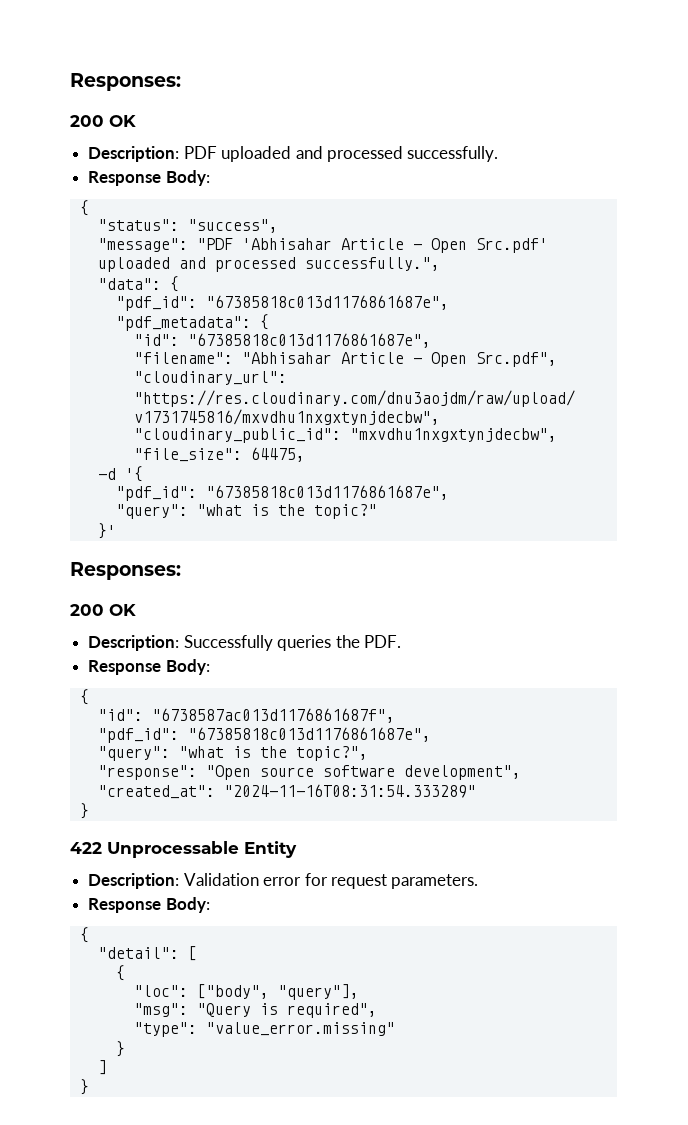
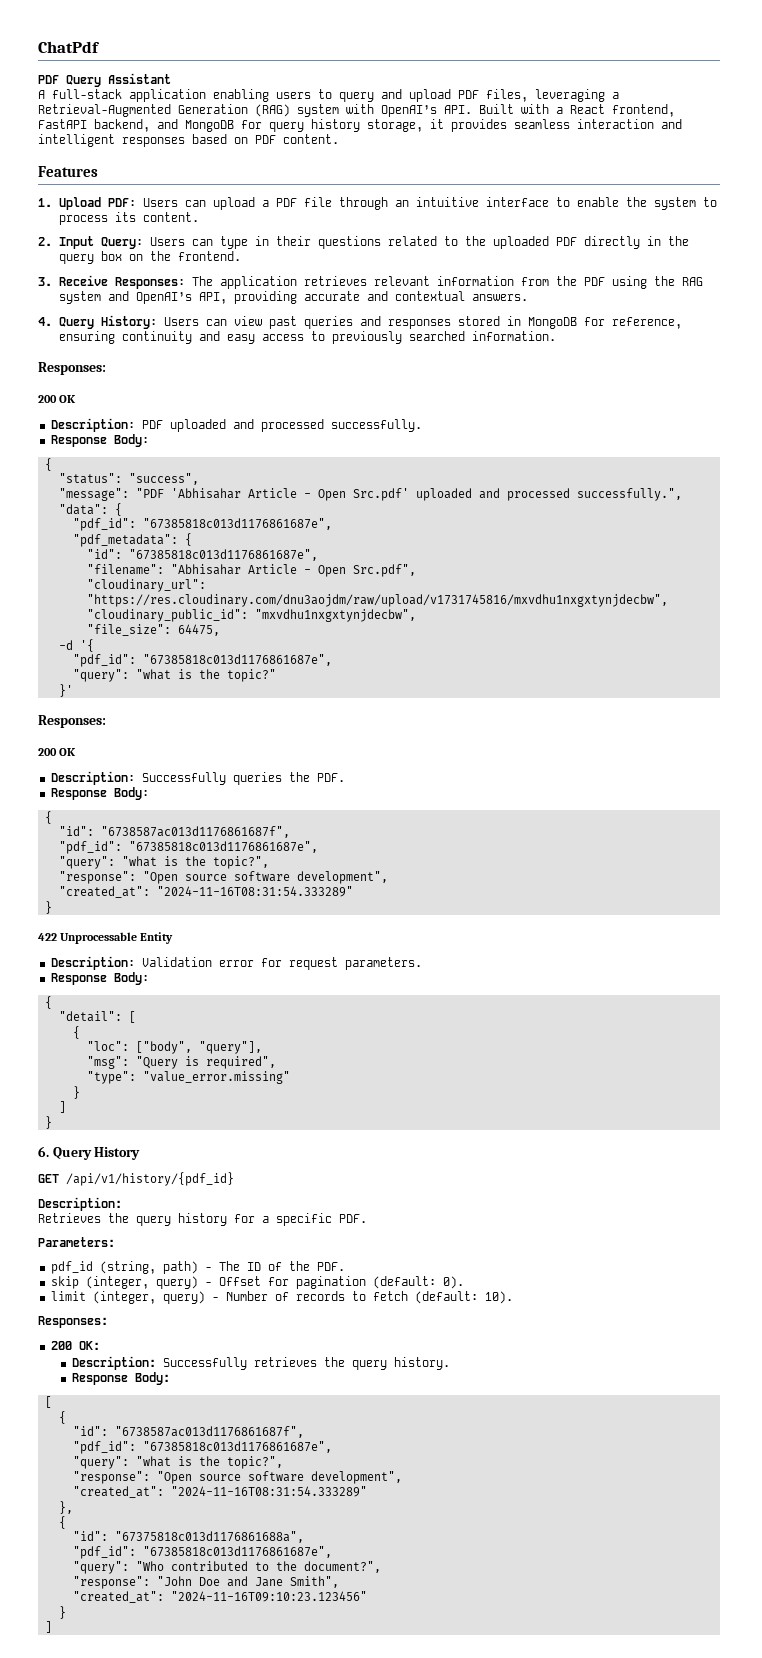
+ ChatPdf
+ PDF Query Assistant
+ A full-stack application enabling users to query and upload PDF files, leveraging a Retrieval-Augmented Generation (RAG) system with OpenAI’s API. Built with a React frontend, FastAPI backend, and MongoDB for query history storage, it provides seamless interaction and intelligent responses based on PDF content.
+ Features
+ 1. Upload PDF: Users can upload a PDF file through an intuitive interface to enable the system to process its content.
+ 2. Input Query: Users can type in their questions related to the uploaded PDF directly in the query box on the frontend.
+ 3. Receive Responses: The application retrieves relevant information from the PDF using the RAG system and OpenAI’s API, providing accurate and contextual answers.
+ 4. Query History: Users can view past queries and responses stored in MongoDB for reference, ensuring continuity and easy access to previously searched information.
+ 6. Query History
+ GET /api/v1/history/{pdf_id}
+ Description:
+ Retrieves the query history for a specific PDF.
+ Parameters:
+ pdf_id (string, path) - The ID of the PDF.
+ skip (integer, query) - Offset for pagination (default: 0).
+ limit (integer, query) - Number of records to fetch (default: 10).
+ Responses:
+ 200 OK:
+ Description: Successfully retrieves the query history.
+ Response Body:
+ [
+ {
+ "id": "6738587ac013d1176861687f",
+ "pdf_id": "67385818c013d1176861687e",
+ "query": "what is the topic?",
+ "response": "Open source software development",
+ "created_at": "2024-11-16T08:31:54.333289"
+ },
+ {
+ "id": "67375818c013d1176861688a",
+ "pdf_id": "67385818c013d1176861687e",
+ "query": "Who contributed to the document?",
+ "response": "John Doe and Jane Smith",
+ "created_at": "2024-11-16T09:10:23.123456"
+ }
+ ]

